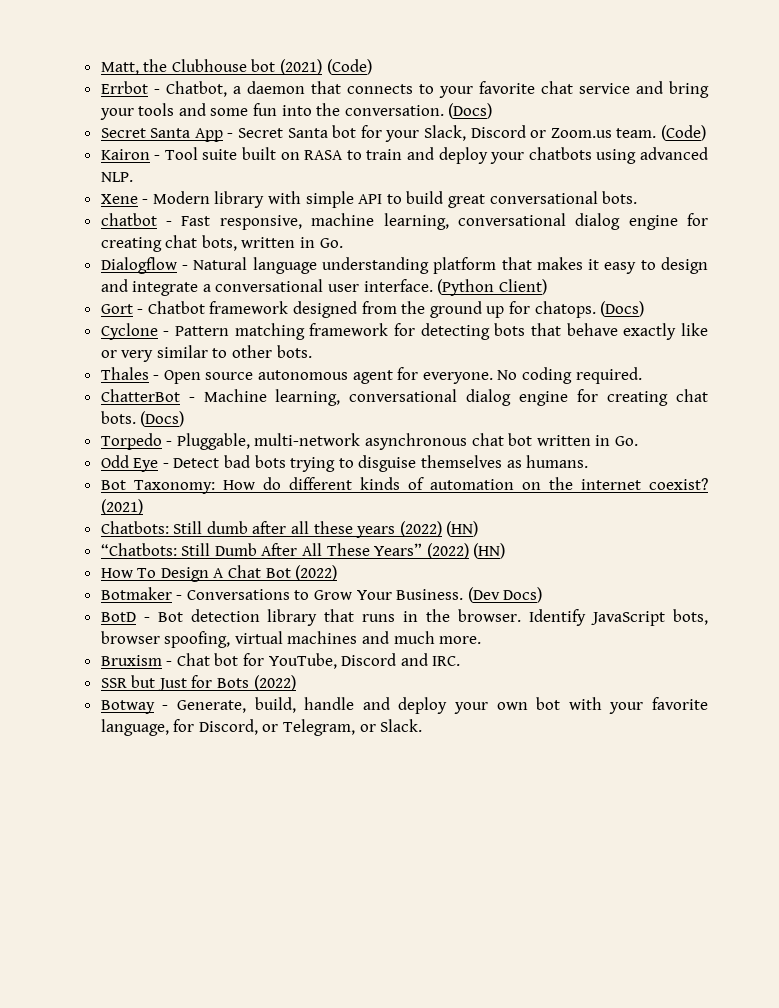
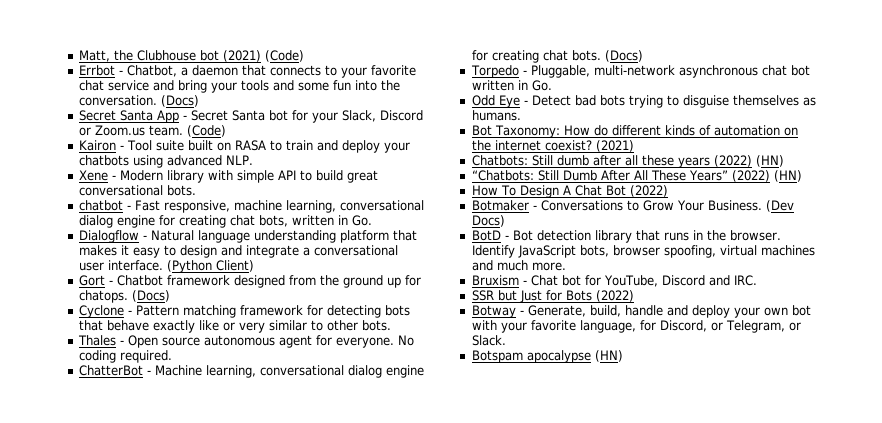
+ Botspam apocalypse (HN)

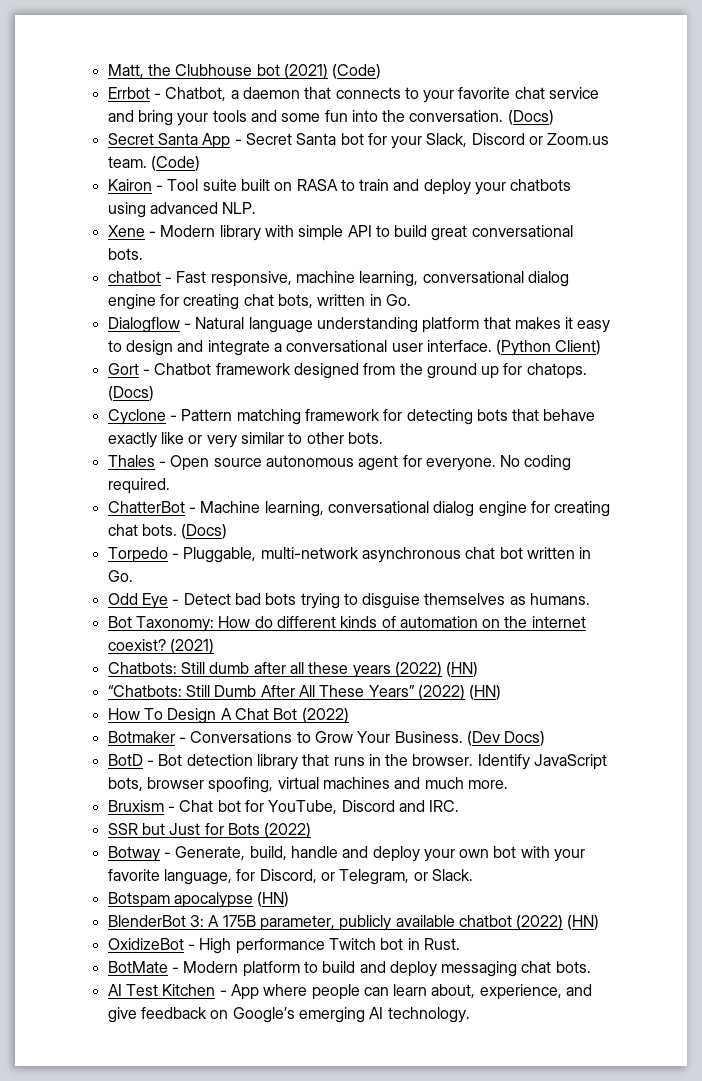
+ BlenderBot 3: A 175B parameter, publicly available chatbot (2022) (HN)
+ OxidizeBot - High performance Twitch bot in Rust.
+ BotMate - Modern platform to build and deploy messaging chat bots.
+ AI Test Kitchen - App where people can learn about, experience, and give feedback on Google’s emerging AI technology.

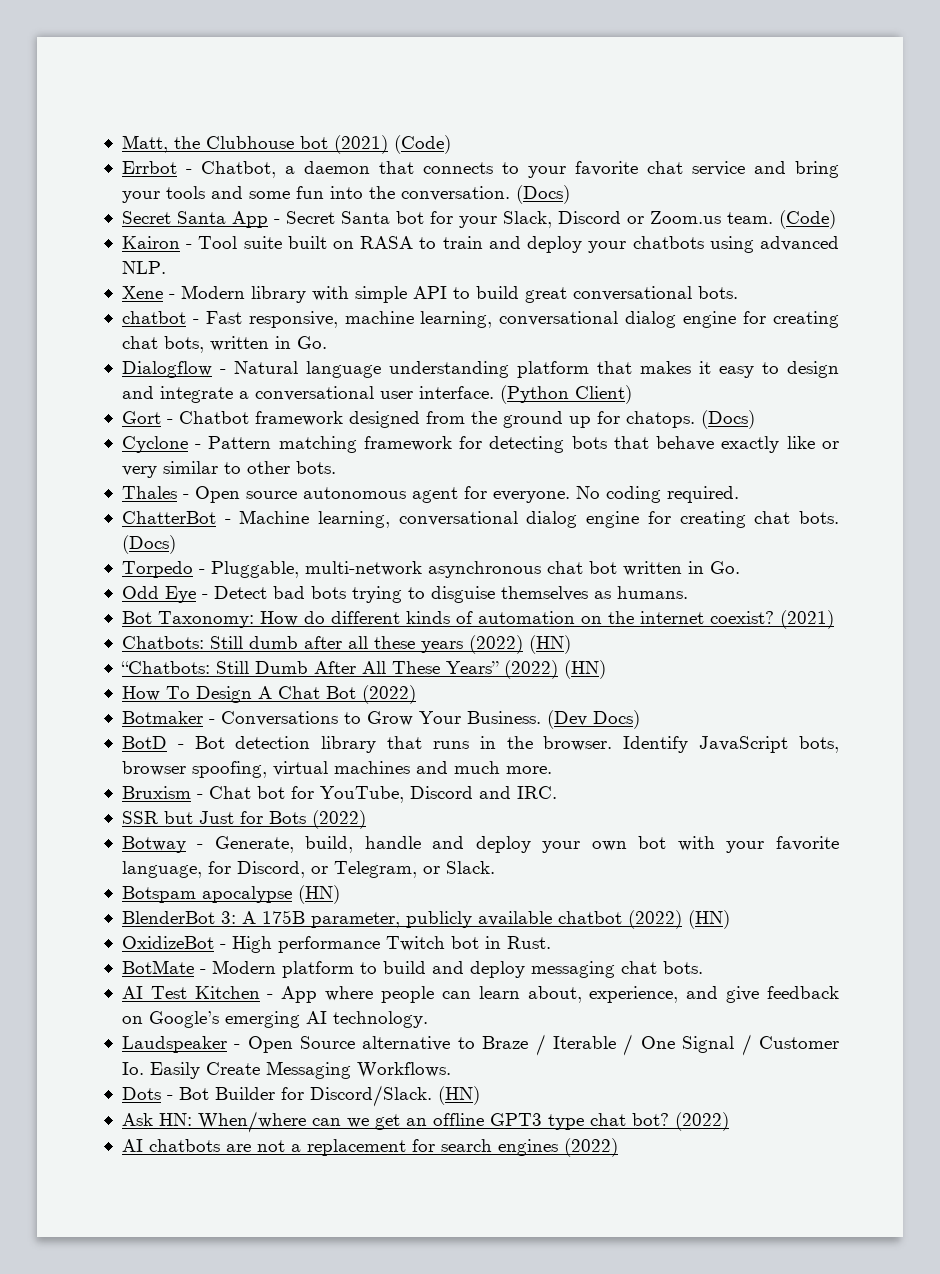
+ Laudspeaker - Open Source alternative to Braze / Iterable / One Signal / Customer Io. Easily Create Messaging Workflows.
+ Dots - Bot Builder for Discord/Slack. (HN)
+ Ask HN: When/where can we get an offline GPT3 type chat bot? (2022)
+ AI chatbots are not a replacement for search engines (2022)

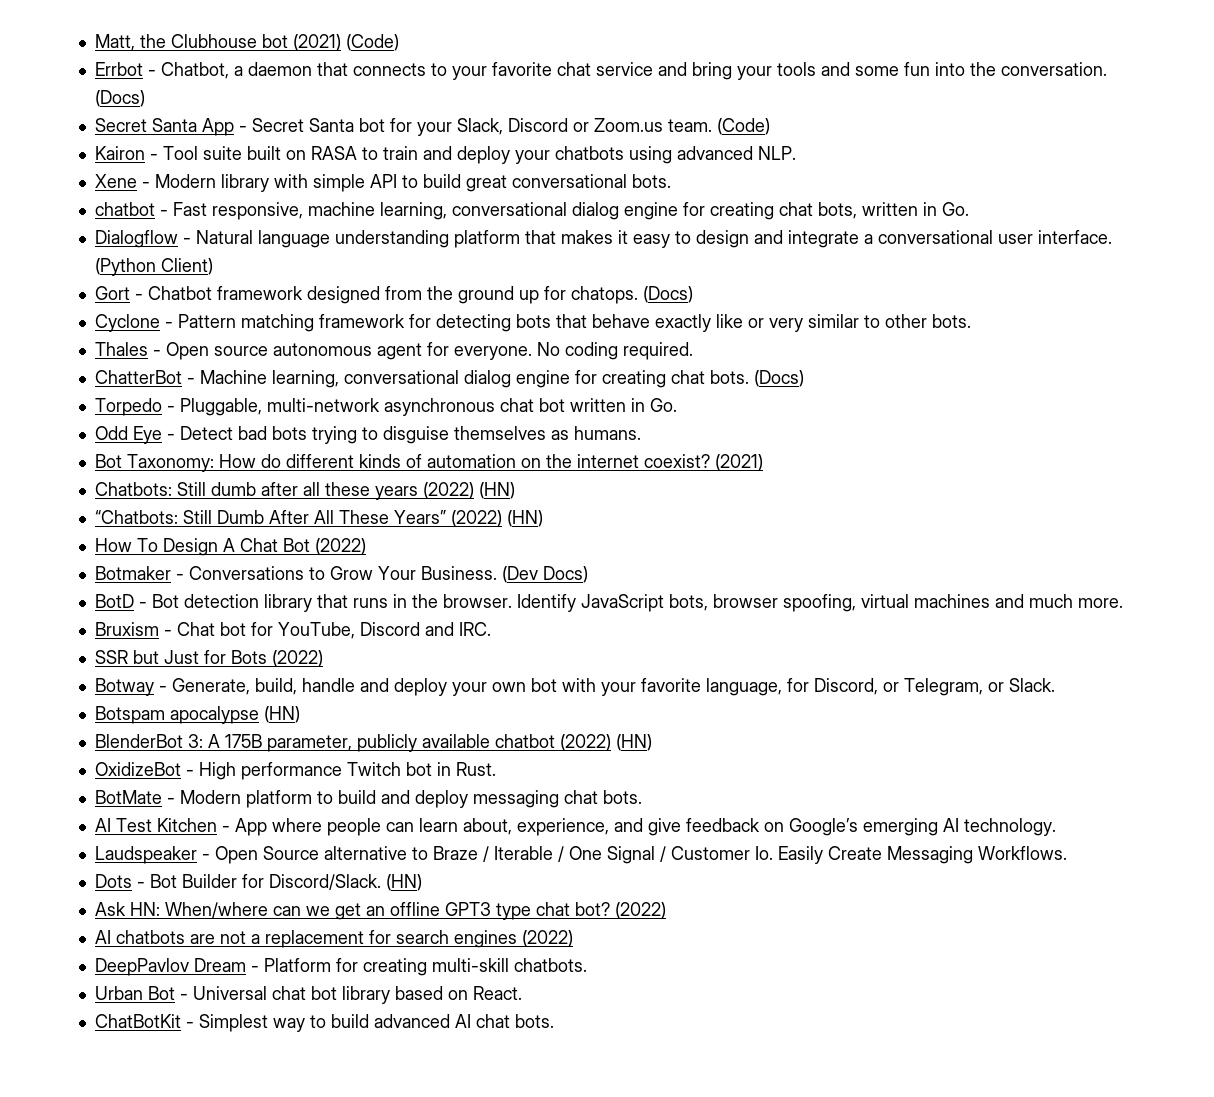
+ DeepPavlov Dream - Platform for creating multi-skill chatbots.
+ Urban Bot - Universal chat bot library based on React.
+ ChatBotKit - Simplest way to build advanced AI chat bots.

